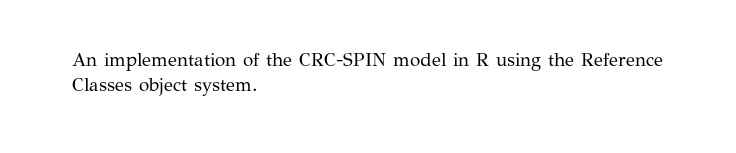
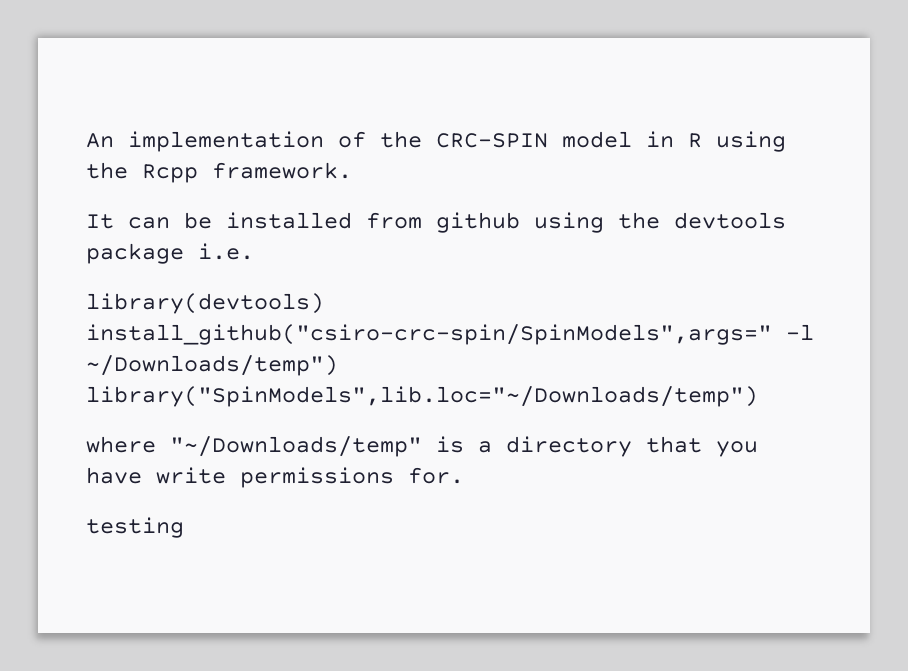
- An implementation of the CRC-SPIN model in R using the Reference Classes object system.
+ An implementation of the CRC-SPIN model in R using the Rcpp framework.
+ It can be installed from github using the devtools package i.e.
+ library(devtools) install_github("csiro-crc-spin/SpinModels",args=" -l ~/Downloads/temp") library("SpinModels",lib.loc="~/Downloads/temp")
+ where "~/Downloads/temp" is a directory that you have write permissions for.
+ testing

